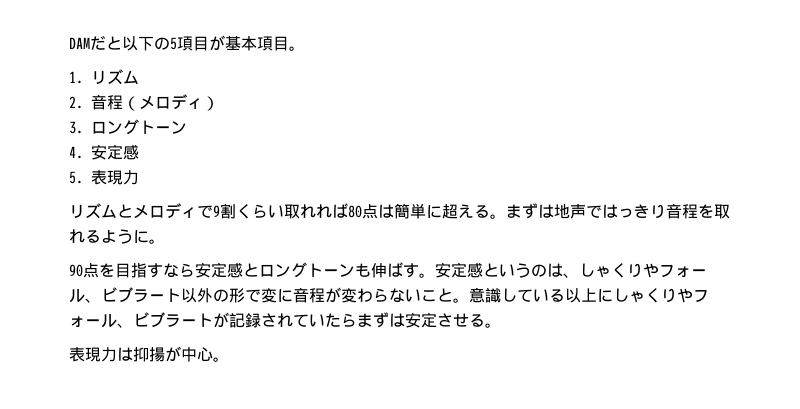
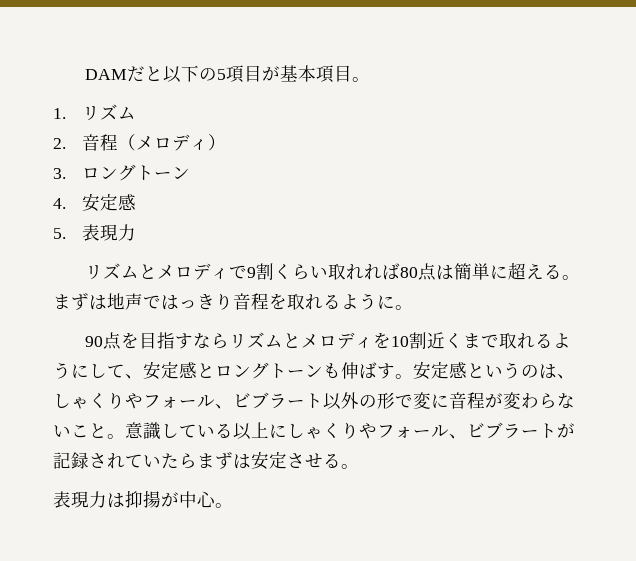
- 90点を目指すなら安定感とロングトーンも伸ばす。
+ 90点を目指すならリズムとメロディを10割近くまで取れるようにして、安定感とロングトーンも伸ばす。

